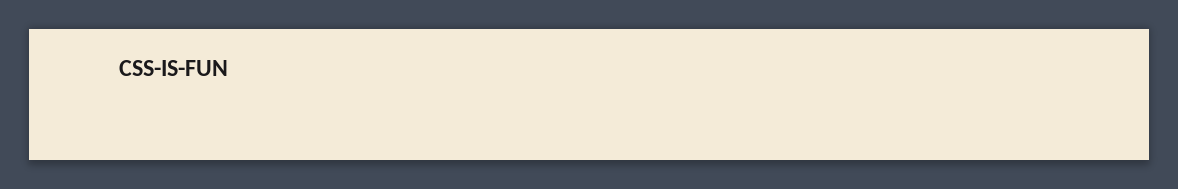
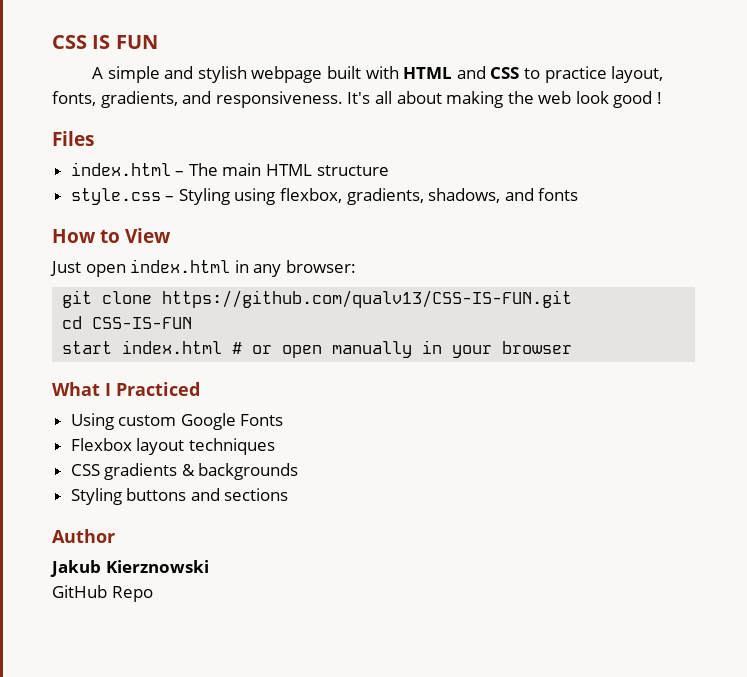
- CSS-IS-FUN
+ CSS IS FUN
+ A simple and stylish webpage built with HTML and CSS to practice layout, fonts, gradients, and responsiveness. It's all about making the web look good !
+ Files
+ index.html – The main HTML structure
+ style.css – Styling using flexbox, gradients, shadows, and fonts
+ How to View
+ Just open index.html in any browser:
+ git clone https://github.com/qualv13/CSS-IS-FUN.git
+ cd CSS-IS-FUN
+ start index.html # or open manually in your browser
+ What I Practiced
+ Using custom Google Fonts
+ Flexbox layout techniques
+ CSS gradients & backgrounds
+ Styling buttons and sections
+ Author
+ Jakub Kierznowski
+ GitHub Repo

